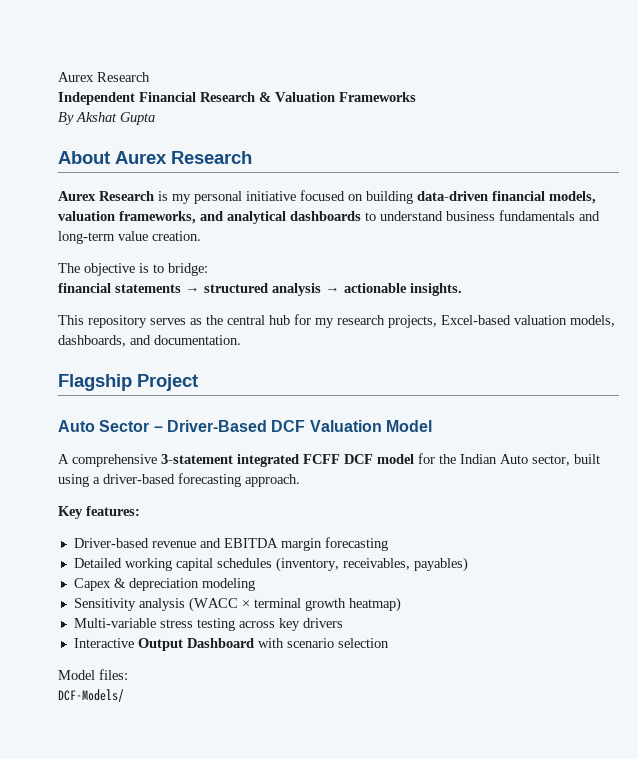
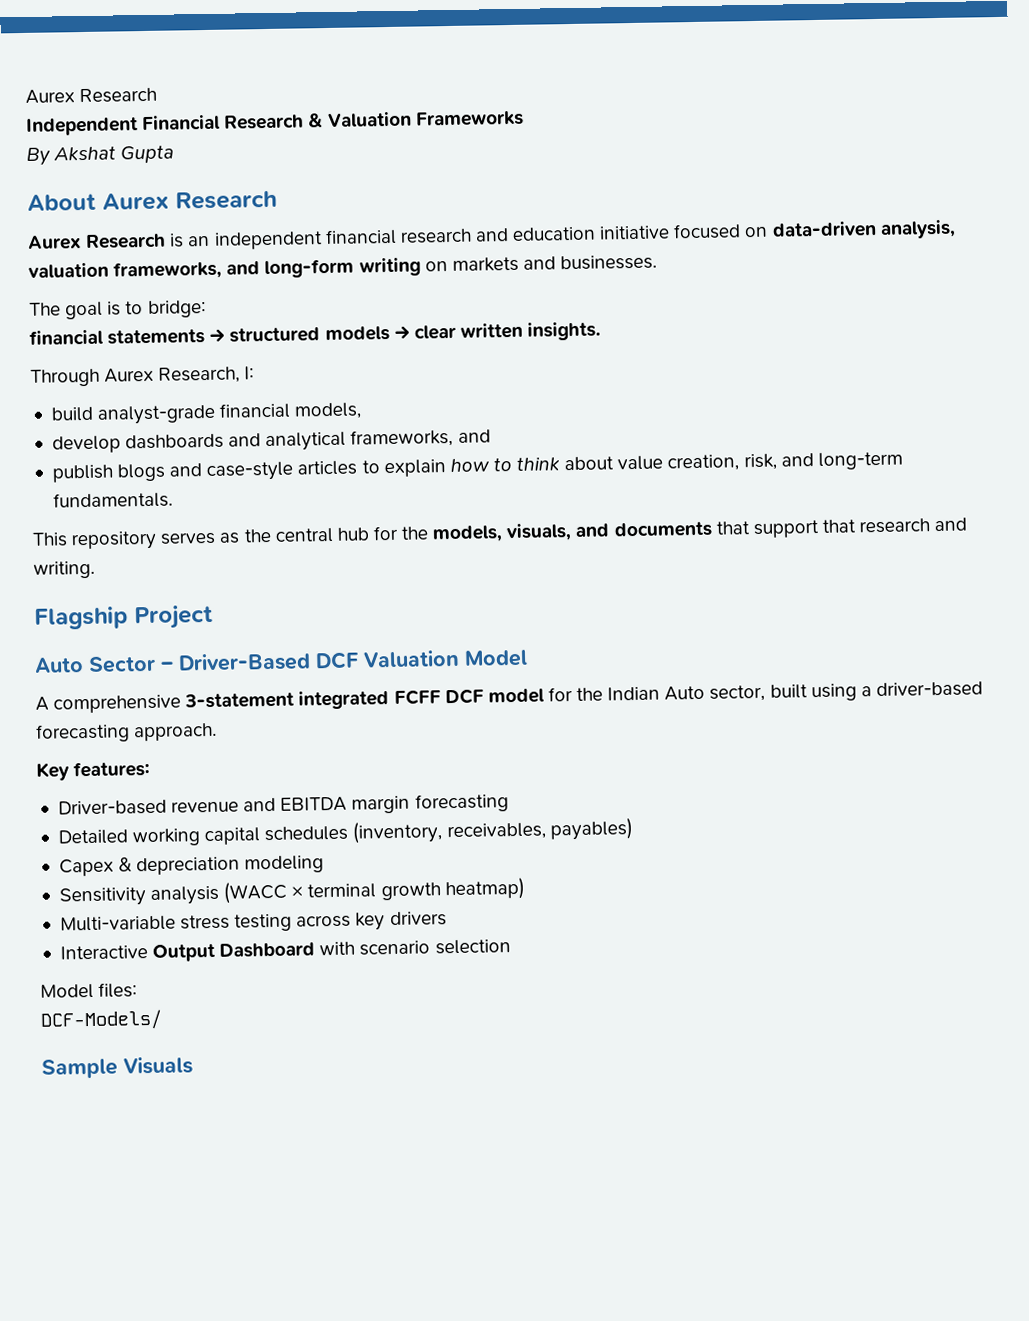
- Aurex Research is my personal initiative focused on building data-driven financial models, valuation frameworks, and analytical dashboards to understand business fundamentals and long-term value creation.
+ Aurex Research is an independent financial research and education initiative focused on data-driven analysis, valuation frameworks, and long-form writing on markets and businesses.
- The objective is to bridge:
+ The goal is to bridge:
- financial statements → structured analysis → actionable insights.
+ financial statements → structured models → clear written insights.
+ Through Aurex Research, I:
+ build analyst-grade financial models,
+ develop dashboards and analytical frameworks, and
+ publish blogs and case-style articles to explain how to think about value creation, risk, and long-term fundamentals.
- This repository serves as the central hub for my research projects, Excel-based valuation models, dashboards, and documentation.
+ This repository serves as the central hub for the models, visuals, and documents that support that research and writing.
+ Sample Visuals

